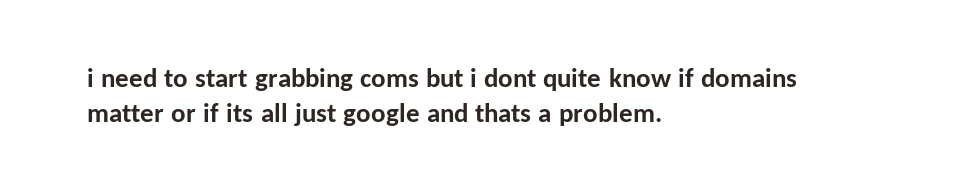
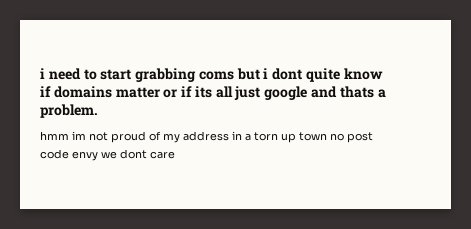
+ hmm im not proud of my address in a torn up town no post code envy we dont care

